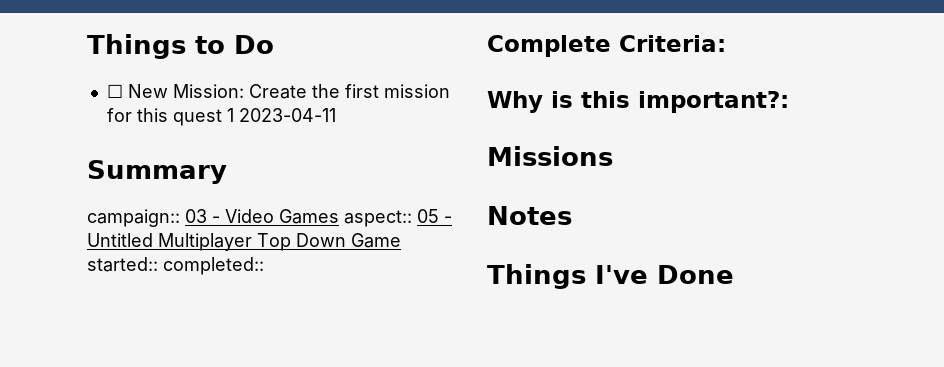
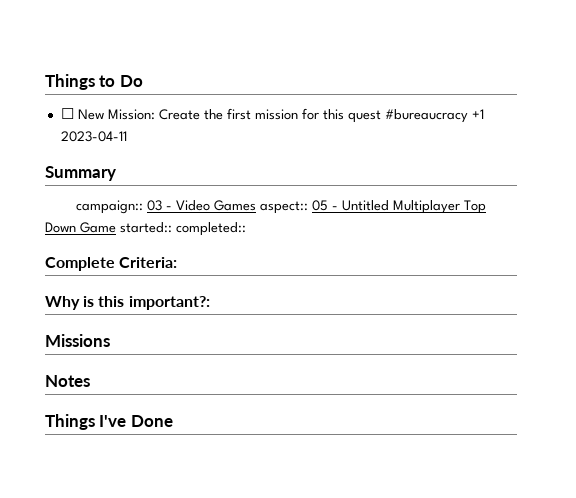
- ☐ New Mission: Create the first mission for this quest 1 2023-04-11
+ ☐ New Mission: Create the first mission for this quest #bureaucracy +1 2023-04-11

